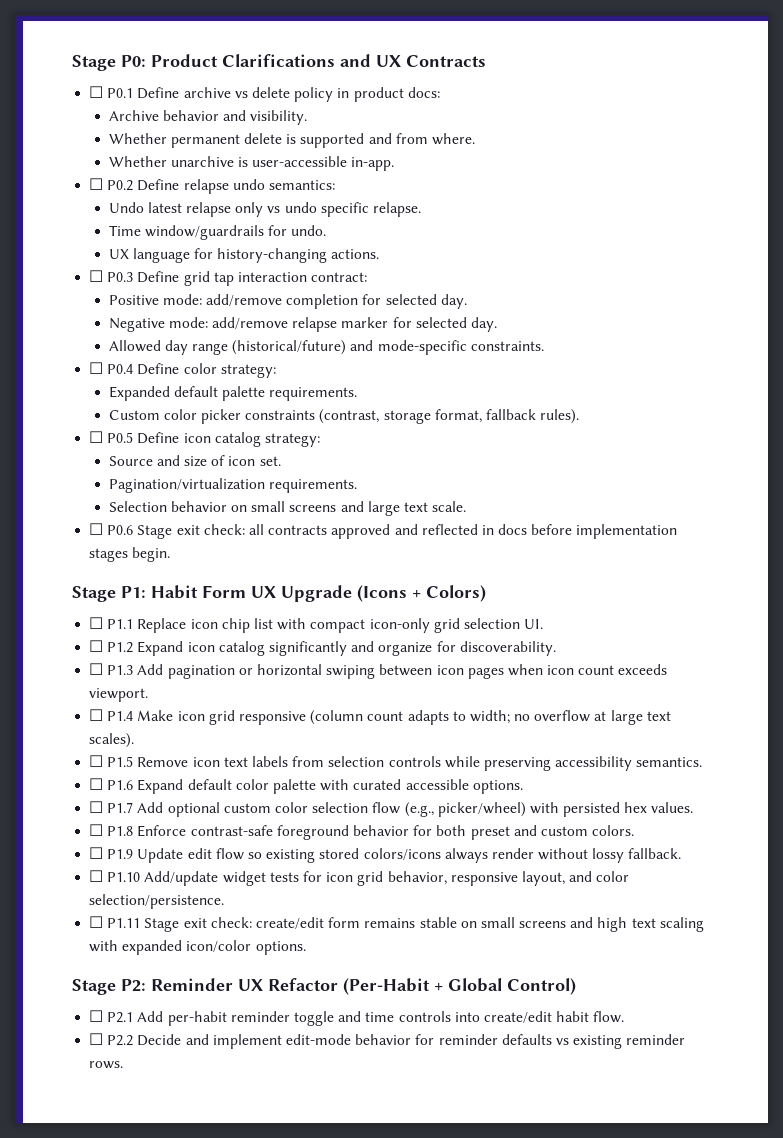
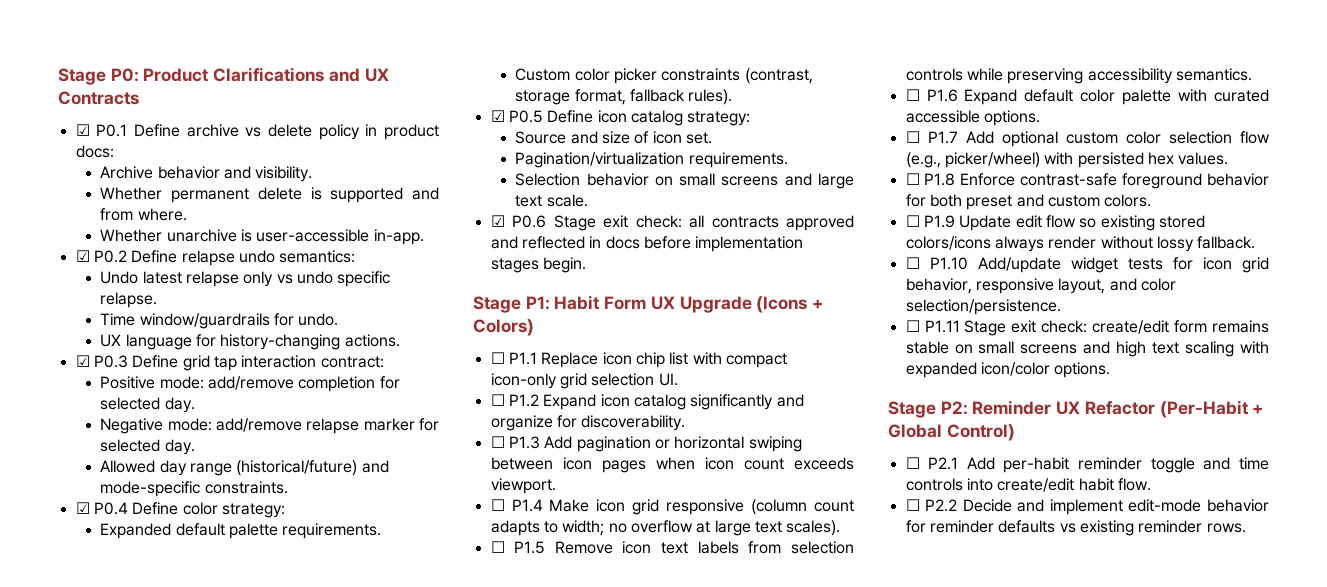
- ☐ P0.1 Define archive vs delete policy in product docs:
+ ☑ P0.1 Define archive vs delete policy in product docs:
- ☐ P0.2 Define relapse undo semantics:
+ ☑ P0.2 Define relapse undo semantics:
- ☐ P0.3 Define grid tap interaction contract:
+ ☑ P0.3 Define grid tap interaction contract:
- ☐ P0.4 Define color strategy:
+ ☑ P0.4 Define color strategy:
- ☐ P0.5 Define icon catalog strategy:
+ ☑ P0.5 Define icon catalog strategy:
- ☐ P0.6 Stage exit check: all contracts approved and reflected in docs before implementation stages begin.
+ ☑ P0.6 Stage exit check: all contracts approved and reflected in docs before implementation stages begin.

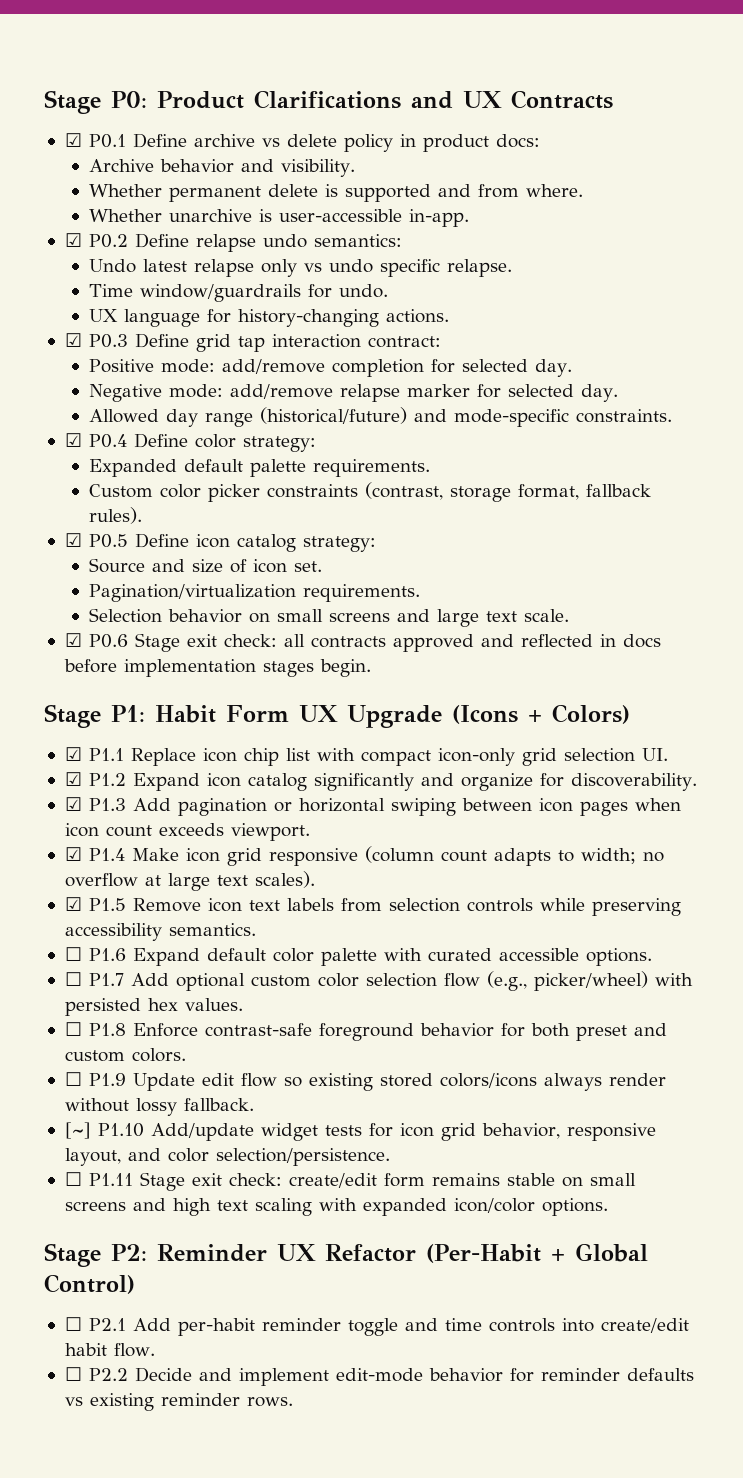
- ☐ P1.1 Replace icon chip list with compact icon-only grid selection UI.
+ ☑ P1.1 Replace icon chip list with compact icon-only grid selection UI.
- ☐ P1.2 Expand icon catalog significantly and organize for discoverability.
+ ☑ P1.2 Expand icon catalog significantly and organize for discoverability.
- ☐ P1.3 Add pagination or horizontal swiping between icon pages when icon count exceeds viewport.
+ ☑ P1.3 Add pagination or horizontal swiping between icon pages when icon count exceeds viewport.
- ☐ P1.4 Make icon grid responsive (column count adapts to width; no overflow at large text scales).
+ ☑ P1.4 Make icon grid responsive (column count adapts to width; no overflow at large text scales).
- ☐ P1.5 Remove icon text labels from selection controls while preserving accessibility semantics.
+ ☑ P1.5 Remove icon text labels from selection controls while preserving accessibility semantics.
- ☐ P1.10 Add/update widget tests for icon grid behavior, responsive layout, and color selection/persistence.
+ [~] P1.10 Add/update widget tests for icon grid behavior, responsive layout, and color selection/persistence.

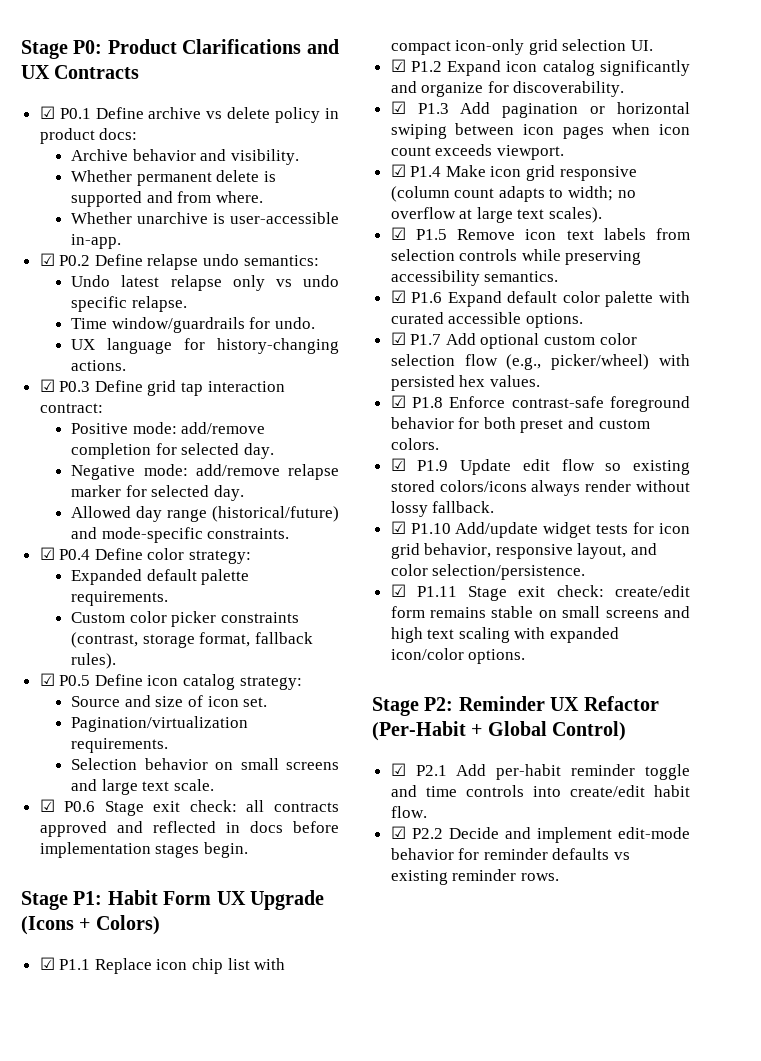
- ☐ P1.6 Expand default color palette with curated accessible options.
+ ☑ P1.6 Expand default color palette with curated accessible options.
- ☐ P1.7 Add optional custom color selection flow (e.g., picker/wheel) with persisted hex values.
+ ☑ P1.7 Add optional custom color selection flow (e.g., picker/wheel) with persisted hex values.
- ☐ P1.8 Enforce contrast-safe foreground behavior for both preset and custom colors.
+ ☑ P1.8 Enforce contrast-safe foreground behavior for both preset and custom colors.
- ☐ P1.9 Update edit flow so existing stored colors/icons always render without lossy fallback.
+ ☑ P1.9 Update edit flow so existing stored colors/icons always render without lossy fallback.
- [~] P1.10 Add/update widget tests for icon grid behavior, responsive layout, and color selection/persistence.
+ ☑ P1.10 Add/update widget tests for icon grid behavior, responsive layout, and color selection/persistence.
- ☐ P1.11 Stage exit check: create/edit form remains stable on small screens and high text scaling with expanded icon/color options.
+ ☑ P1.11 Stage exit check: create/edit form remains stable on small screens and high text scaling with expanded icon/color options.
- ☐ P2.1 Add per-habit reminder toggle and time controls into create/edit habit flow.
+ ☑ P2.1 Add per-habit reminder toggle and time controls into create/edit habit flow.
- ☐ P2.2 Decide and implement edit-mode behavior for reminder defaults vs existing reminder rows.
+ ☑ P2.2 Decide and implement edit-mode behavior for reminder defaults vs existing reminder rows.

